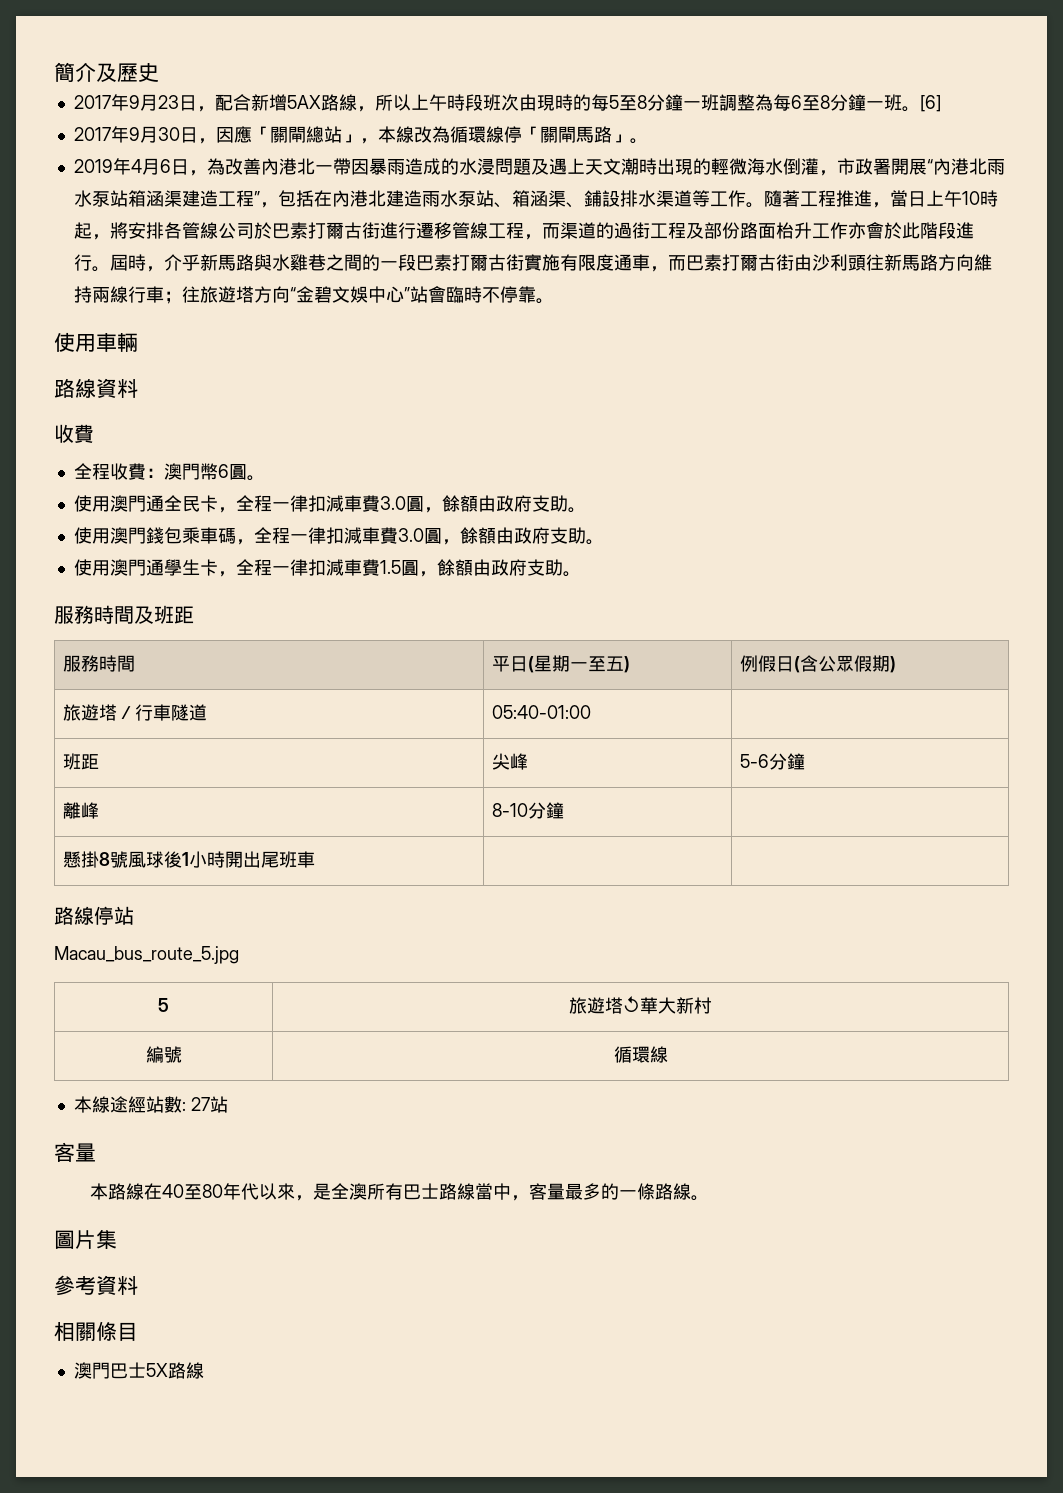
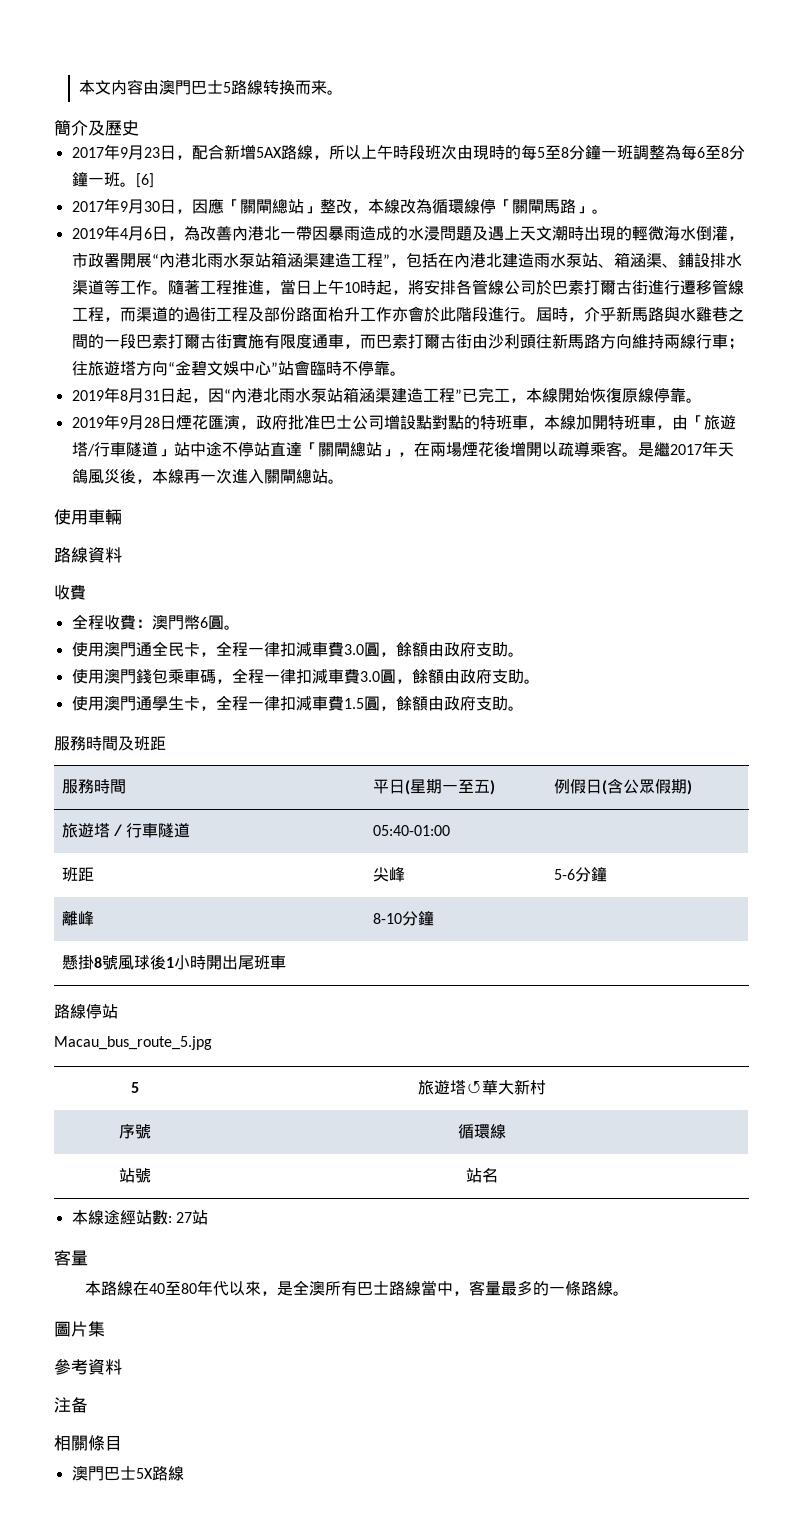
+ 本文内容由澳門巴士5路線转换而来。
- 2017年9月30日，因應「關閘總站」，本線改為循環線停「關閘馬路」。
+ 2017年9月30日，因應「關閘總站」整改，本線改為循環線停「關閘馬路」。
+ 2019年8月31日起，因“內港北雨水泵站箱涵渠建造工程”已完工，本線開始恢復原線停靠。
+ 2019年9月28日煙花匯演，政府批准巴士公司增設點對點的特班車，本線加開特班車，由「旅遊塔/行車隧道」站中途不停站直達「關閘總站」，在兩場煙花後增開以疏導乘客。是繼2017年天鴿風災後，本線再一次進入關閘總站。
- 編號 | 循環線
+ 序號 | 循環線
+ 站號 | 站名
+ 注备

